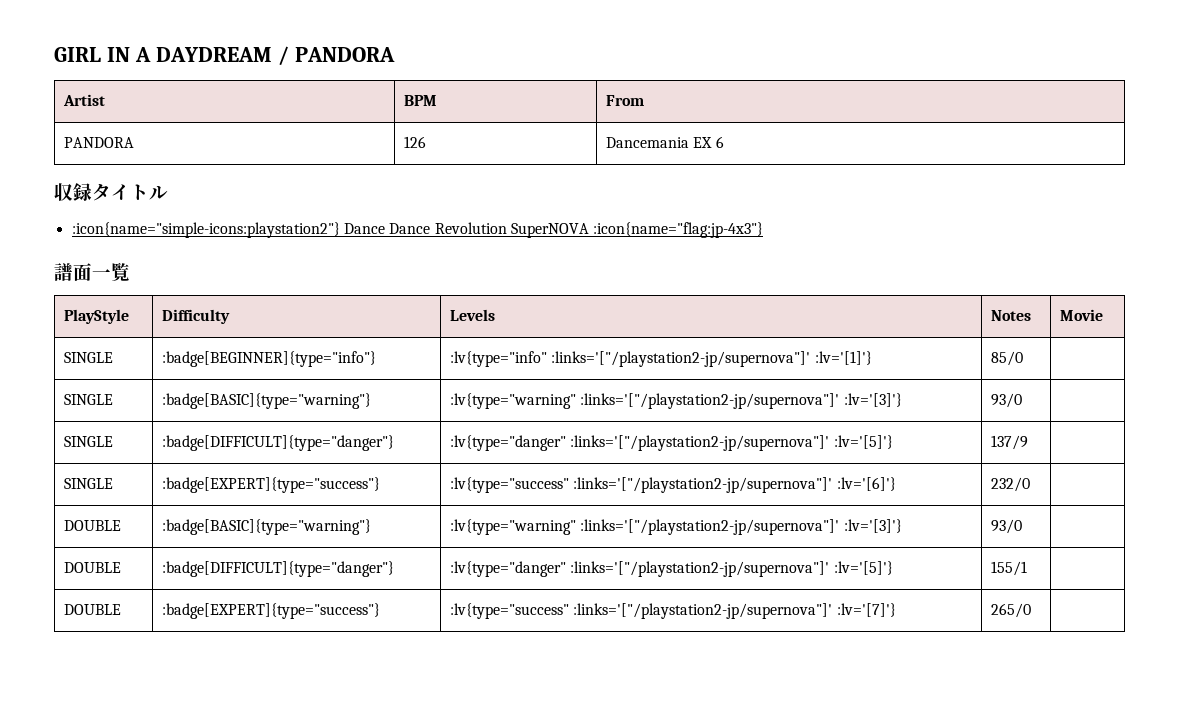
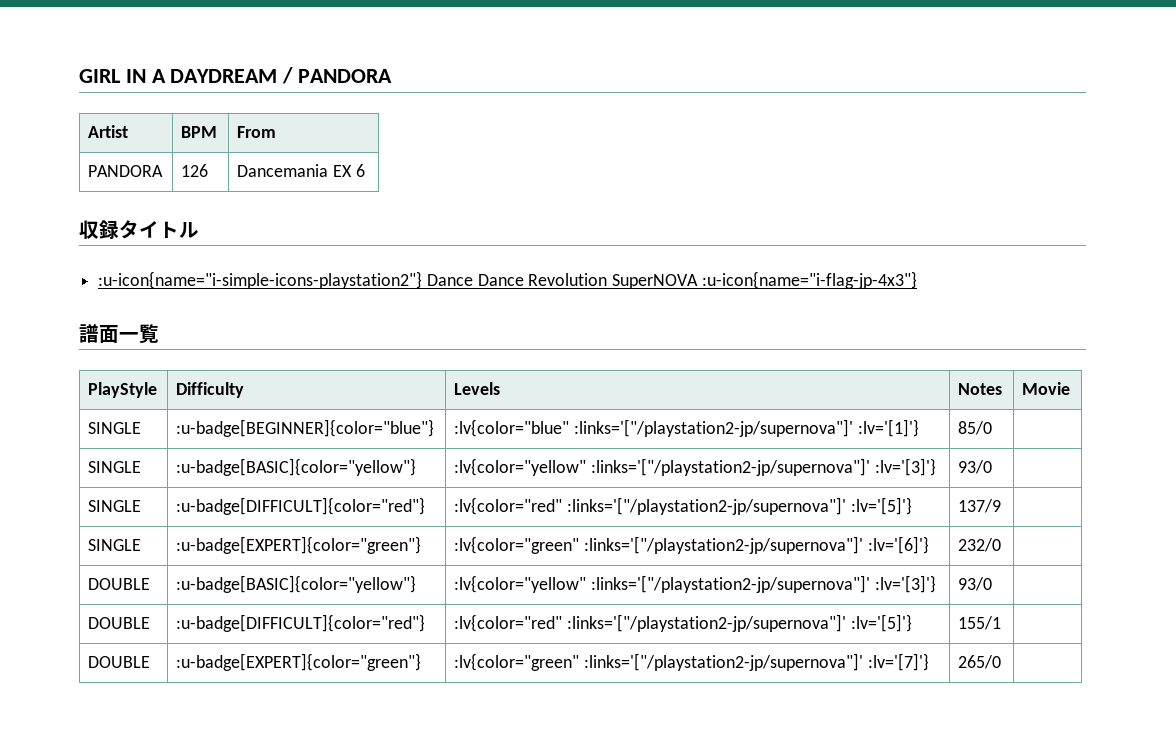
- :icon{name="simple-icons:playstation2"} Dance Dance Revolution SuperNOVA :icon{name="flag:jp-4x3"}
+ :u-icon{name="i-simple-icons-playstation2"} Dance Dance Revolution SuperNOVA :u-icon{name="i-flag-jp-4x3"}
- SINGLE | :badge[BEGINNER]{type="info"} | :lv{type="info" :links='["/playstation2-jp/supernova"]' :lv='[1]'} | 85/0 |
+ SINGLE | :u-badge[BEGINNER]{color="blue"} | :lv{color="blue" :links='["/playstation2-jp/supernova"]' :lv='[1]'} | 85/0 |
- SINGLE | :badge[BASIC]{type="warning"} | :lv{type="warning" :links='["/playstation2-jp/supernova"]' :lv='[3]'} | 93/0 |
+ SINGLE | :u-badge[BASIC]{color="yellow"} | :lv{color="yellow" :links='["/playstation2-jp/supernova"]' :lv='[3]'} | 93/0 |
- SINGLE | :badge[DIFFICULT]{type="danger"} | :lv{type="danger" :links='["/playstation2-jp/supernova"]' :lv='[5]'} | 137/9 |
+ SINGLE | :u-badge[DIFFICULT]{color="red"} | :lv{color="red" :links='["/playstation2-jp/supernova"]' :lv='[5]'} | 137/9 |
- SINGLE | :badge[EXPERT]{type="success"} | :lv{type="success" :links='["/playstation2-jp/supernova"]' :lv='[6]'} | 232/0 |
+ SINGLE | :u-badge[EXPERT]{color="green"} | :lv{color="green" :links='["/playstation2-jp/supernova"]' :lv='[6]'} | 232/0 |
- DOUBLE | :badge[BASIC]{type="warning"} | :lv{type="warning" :links='["/playstation2-jp/supernova"]' :lv='[3]'} | 93/0 |
+ DOUBLE | :u-badge[BASIC]{color="yellow"} | :lv{color="yellow" :links='["/playstation2-jp/supernova"]' :lv='[3]'} | 93/0 |
- DOUBLE | :badge[DIFFICULT]{type="danger"} | :lv{type="danger" :links='["/playstation2-jp/supernova"]' :lv='[5]'} | 155/1 |
+ DOUBLE | :u-badge[DIFFICULT]{color="red"} | :lv{color="red" :links='["/playstation2-jp/supernova"]' :lv='[5]'} | 155/1 |
- DOUBLE | :badge[EXPERT]{type="success"} | :lv{type="success" :links='["/playstation2-jp/supernova"]' :lv='[7]'} | 265/0 |
+ DOUBLE | :u-badge[EXPERT]{color="green"} | :lv{color="green" :links='["/playstation2-jp/supernova"]' :lv='[7]'} | 265/0 |

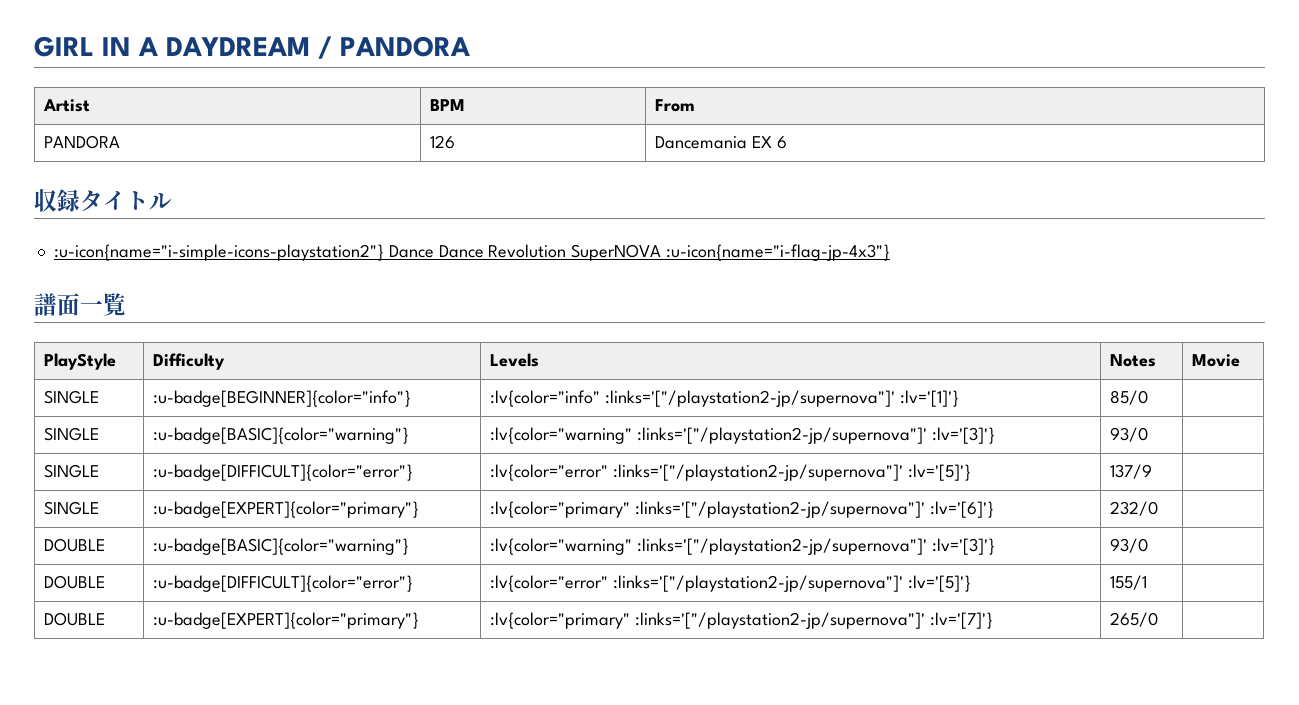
- SINGLE | :u-badge[BEGINNER]{color="blue"} | :lv{color="blue" :links='["/playstation2-jp/supernova"]' :lv='[1]'} | 85/0 |
+ SINGLE | :u-badge[BEGINNER]{color="info"} | :lv{color="info" :links='["/playstation2-jp/supernova"]' :lv='[1]'} | 85/0 |
- SINGLE | :u-badge[BASIC]{color="yellow"} | :lv{color="yellow" :links='["/playstation2-jp/supernova"]' :lv='[3]'} | 93/0 |
+ SINGLE | :u-badge[BASIC]{color="warning"} | :lv{color="warning" :links='["/playstation2-jp/supernova"]' :lv='[3]'} | 93/0 |
- SINGLE | :u-badge[DIFFICULT]{color="red"} | :lv{color="red" :links='["/playstation2-jp/supernova"]' :lv='[5]'} | 137/9 |
+ SINGLE | :u-badge[DIFFICULT]{color="error"} | :lv{color="error" :links='["/playstation2-jp/supernova"]' :lv='[5]'} | 137/9 |
- SINGLE | :u-badge[EXPERT]{color="green"} | :lv{color="green" :links='["/playstation2-jp/supernova"]' :lv='[6]'} | 232/0 |
+ SINGLE | :u-badge[EXPERT]{color="primary"} | :lv{color="primary" :links='["/playstation2-jp/supernova"]' :lv='[6]'} | 232/0 |
- DOUBLE | :u-badge[BASIC]{color="yellow"} | :lv{color="yellow" :links='["/playstation2-jp/supernova"]' :lv='[3]'} | 93/0 |
+ DOUBLE | :u-badge[BASIC]{color="warning"} | :lv{color="warning" :links='["/playstation2-jp/supernova"]' :lv='[3]'} | 93/0 |
- DOUBLE | :u-badge[DIFFICULT]{color="red"} | :lv{color="red" :links='["/playstation2-jp/supernova"]' :lv='[5]'} | 155/1 |
+ DOUBLE | :u-badge[DIFFICULT]{color="error"} | :lv{color="error" :links='["/playstation2-jp/supernova"]' :lv='[5]'} | 155/1 |
- DOUBLE | :u-badge[EXPERT]{color="green"} | :lv{color="green" :links='["/playstation2-jp/supernova"]' :lv='[7]'} | 265/0 |
+ DOUBLE | :u-badge[EXPERT]{color="primary"} | :lv{color="primary" :links='["/playstation2-jp/supernova"]' :lv='[7]'} | 265/0 |

